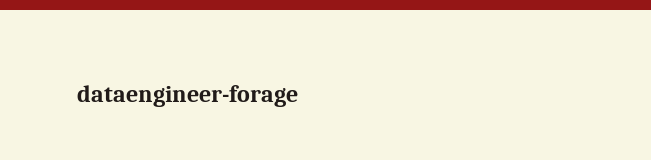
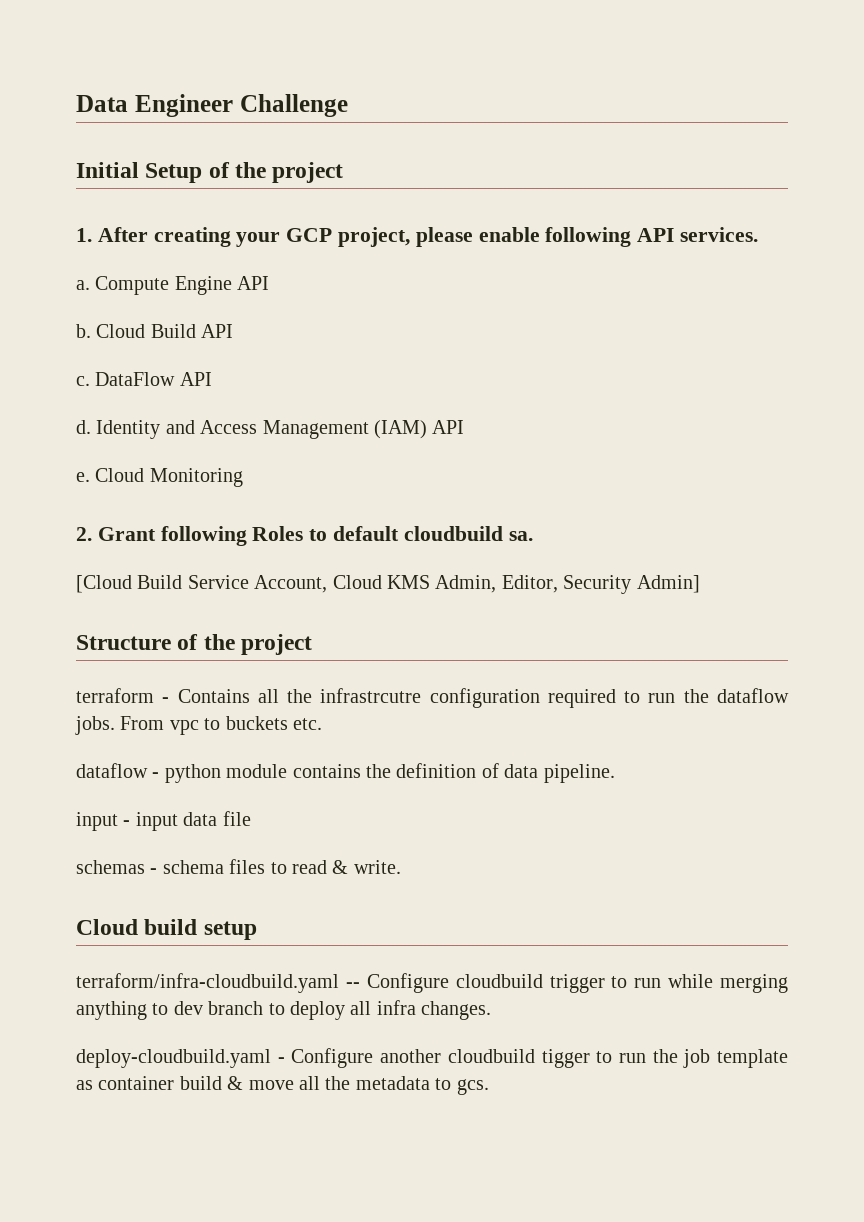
- dataengineer-forage
+ Data Engineer Challenge
+ Initial Setup of the project
+ 1. After creating your GCP project, please enable following API services.
+ a. Compute Engine API
+ b. Cloud Build API
+ c. DataFlow API
+ d. Identity and Access Management (IAM) API
+ e. Cloud Monitoring
+ 2. Grant following Roles to default cloudbuild sa.
+ [Cloud Build Service Account, Cloud KMS Admin, Editor, Security Admin]
+ Structure of the project
+ terraform - Contains all the infrastrcutre configuration required to run the dataflow jobs. From vpc to buckets etc.
+ dataflow - python module contains the definition of data pipeline.
+ input - input data file
+ schemas - schema files to read & write.
+ Cloud build setup
+ terraform/infra-cloudbuild.yaml -- Configure cloudbuild trigger to run while merging anything to dev branch to deploy all infra changes.
+ deploy-cloudbuild.yaml - Configure another cloudbuild tigger to run the job template as container build & move all the metadata to gcs.

